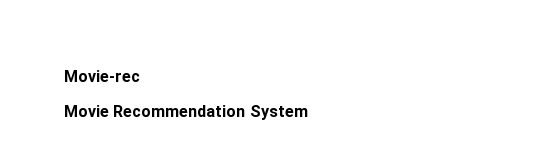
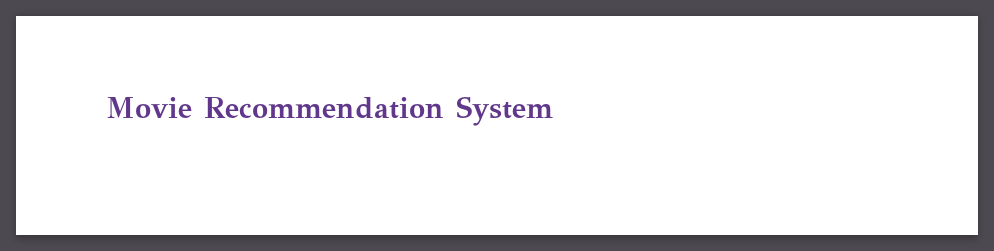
- Movie-rec

